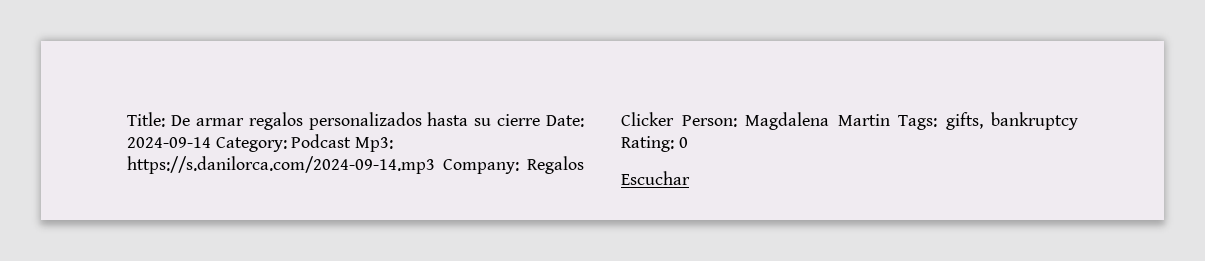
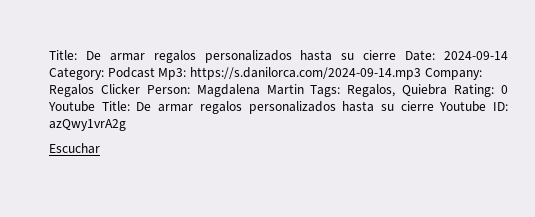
- Title: De armar regalos personalizados hasta su cierre Date: 2024-09-14 Category: Podcast Mp3: https://s.danilorca.com/2024-09-14.mp3 Company: Regalos Clicker Person: Magdalena Martin Tags: gifts, bankruptcy Rating: 0
+ Title: De armar regalos personalizados hasta su cierre Date: 2024-09-14 Category: Podcast Mp3: https://s.danilorca.com/2024-09-14.mp3 Company: Regalos Clicker Person: Magdalena Martin Tags: Regalos, Quiebra Rating: 0 Youtube Title: De armar regalos personalizados hasta su cierre Youtube ID: azQwy1vrA2g

